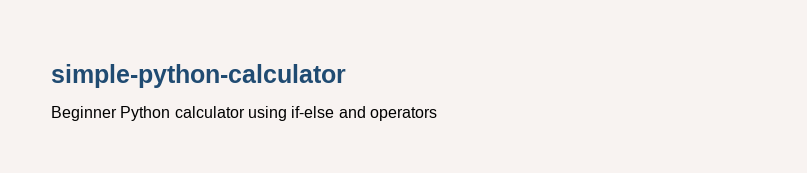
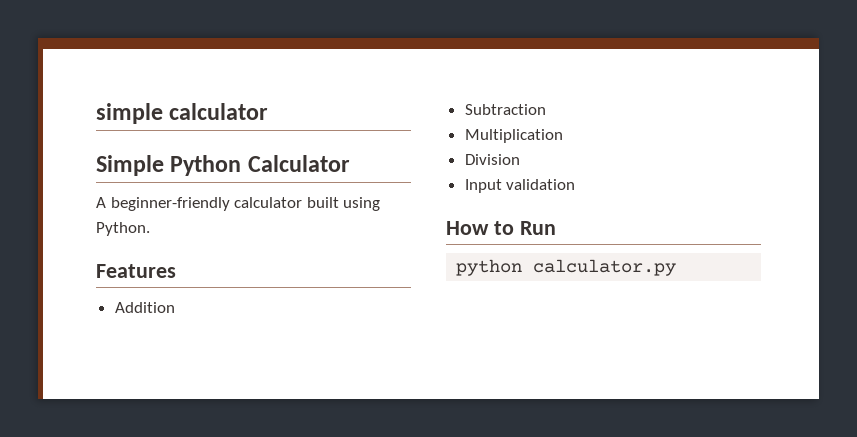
- simple-python-calculator
- Beginner Python calculator using if-else and operators
+ simple calculator
+ Simple Python Calculator
+ A beginner-friendly calculator built using Python.
+ Features
+ Addition
+ Subtraction
+ Multiplication
+ Division
+ Input validation
+ How to Run
+ python calculator.py

